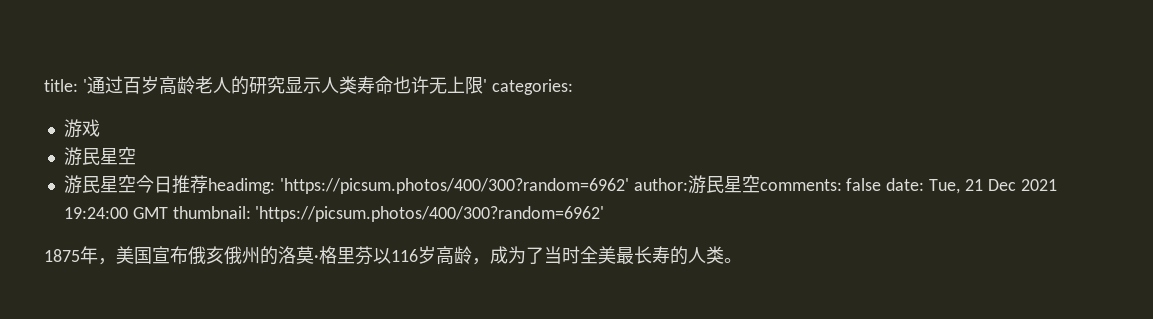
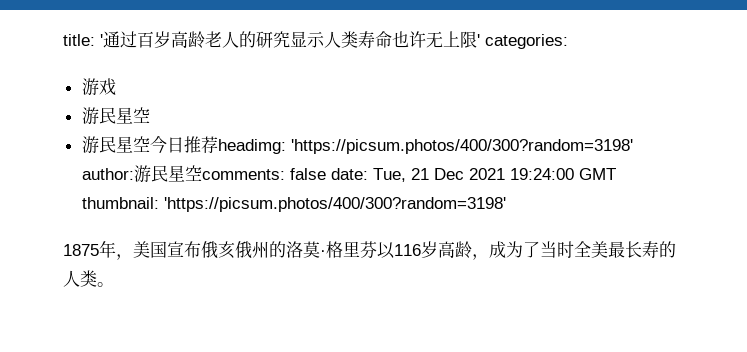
- 游民星空今日推荐headimg: 'https://picsum.photos/400/300?random=6962' author:游民星空comments: false date: Tue, 21 Dec 2021 19:24:00 GMT thumbnail: 'https://picsum.photos/400/300?random=6962'
+ 游民星空今日推荐headimg: 'https://picsum.photos/400/300?random=3198' author:游民星空comments: false date: Tue, 21 Dec 2021 19:24:00 GMT thumbnail: 'https://picsum.photos/400/300?random=3198'

